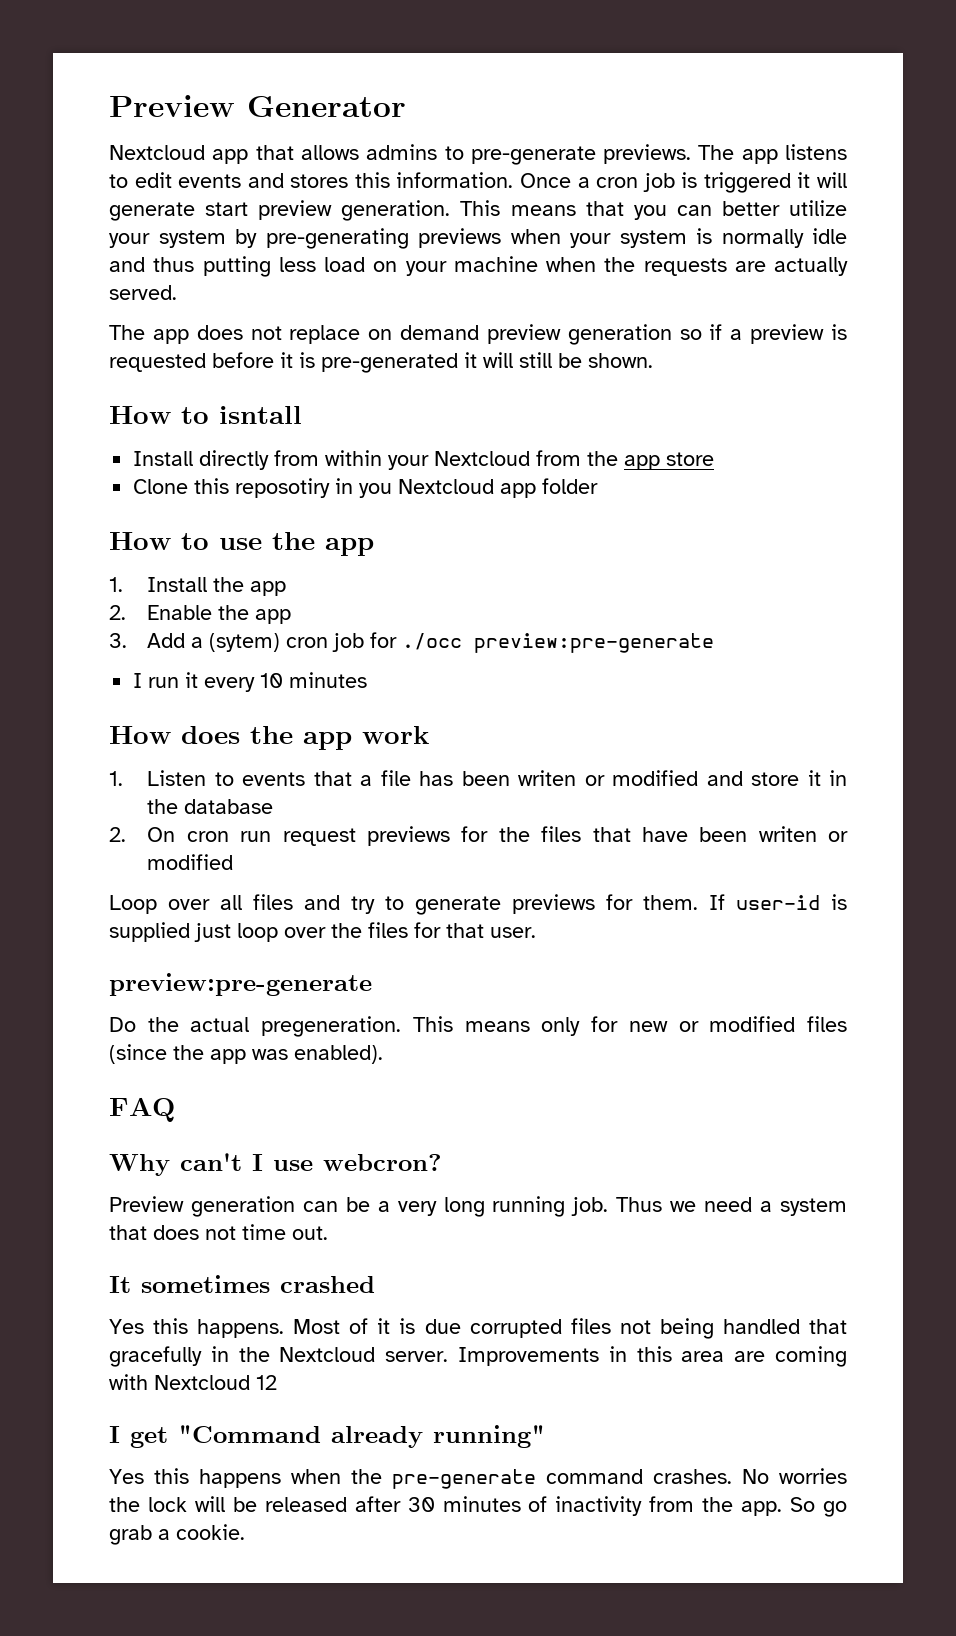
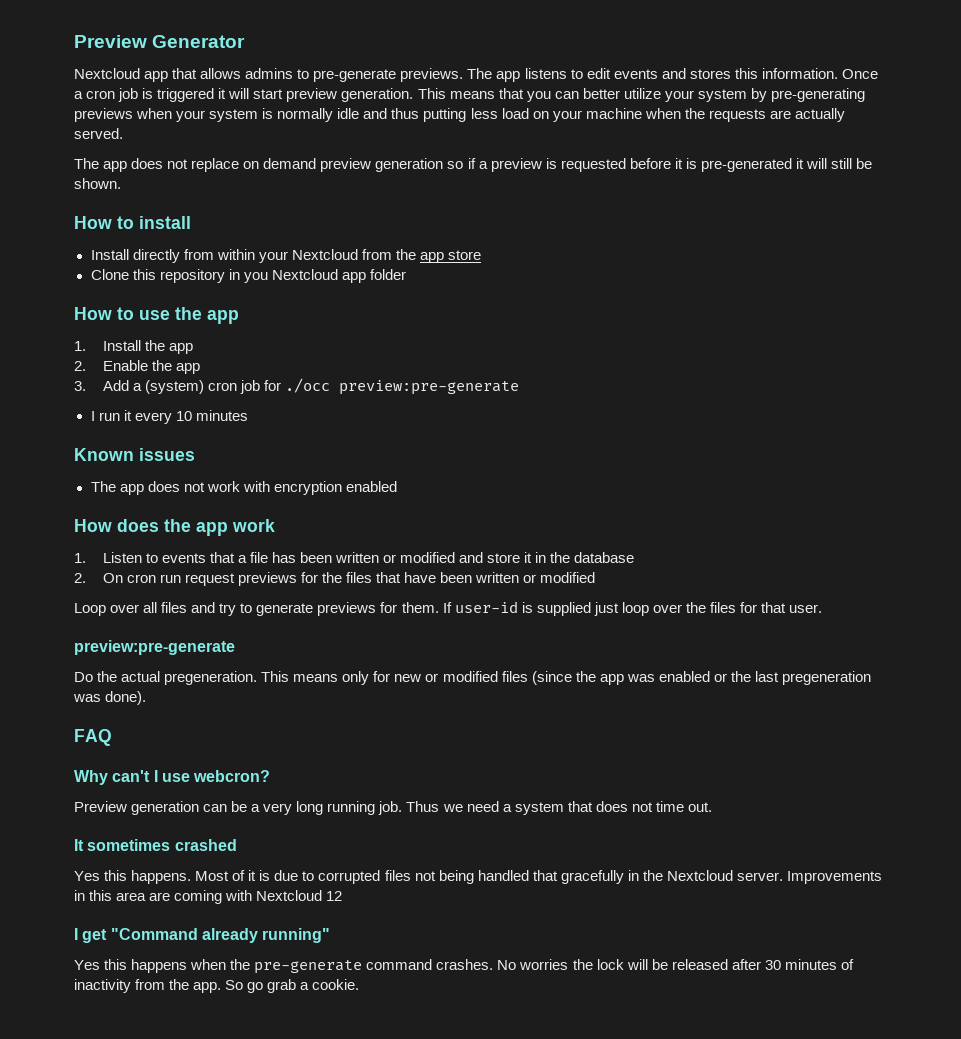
- Once a cron job is triggered it will generate start preview generation.
+ Once a cron job is triggered it will start preview generation.
- How to isntall
+ How to install
- Clone this reposotiry in you Nextcloud app folder
+ Clone this repository in you Nextcloud app folder
- 3. Add a (sytem) cron job for ./occ preview:pre-generate
+ 3. Add a (system) cron job for ./occ preview:pre-generate
+ Known issues
+ The app does not work with encryption enabled
- 1. Listen to events that a file has been writen or modified and store it in the database
+ 1. Listen to events that a file has been written or modified and store it in the database
- 2. On cron run request previews for the files that have been writen or modified
+ 2. On cron run request previews for the files that have been written or modified
- This means only for new or modified files (since the app was enabled).
+ This means only for new or modified files (since the app was enabled or the last pregeneration was done).
- Most of it is due corrupted files not being handled that gracefully in the Nextcloud server.
+ Most of it is due to corrupted files not being handled that gracefully in the Nextcloud server.

